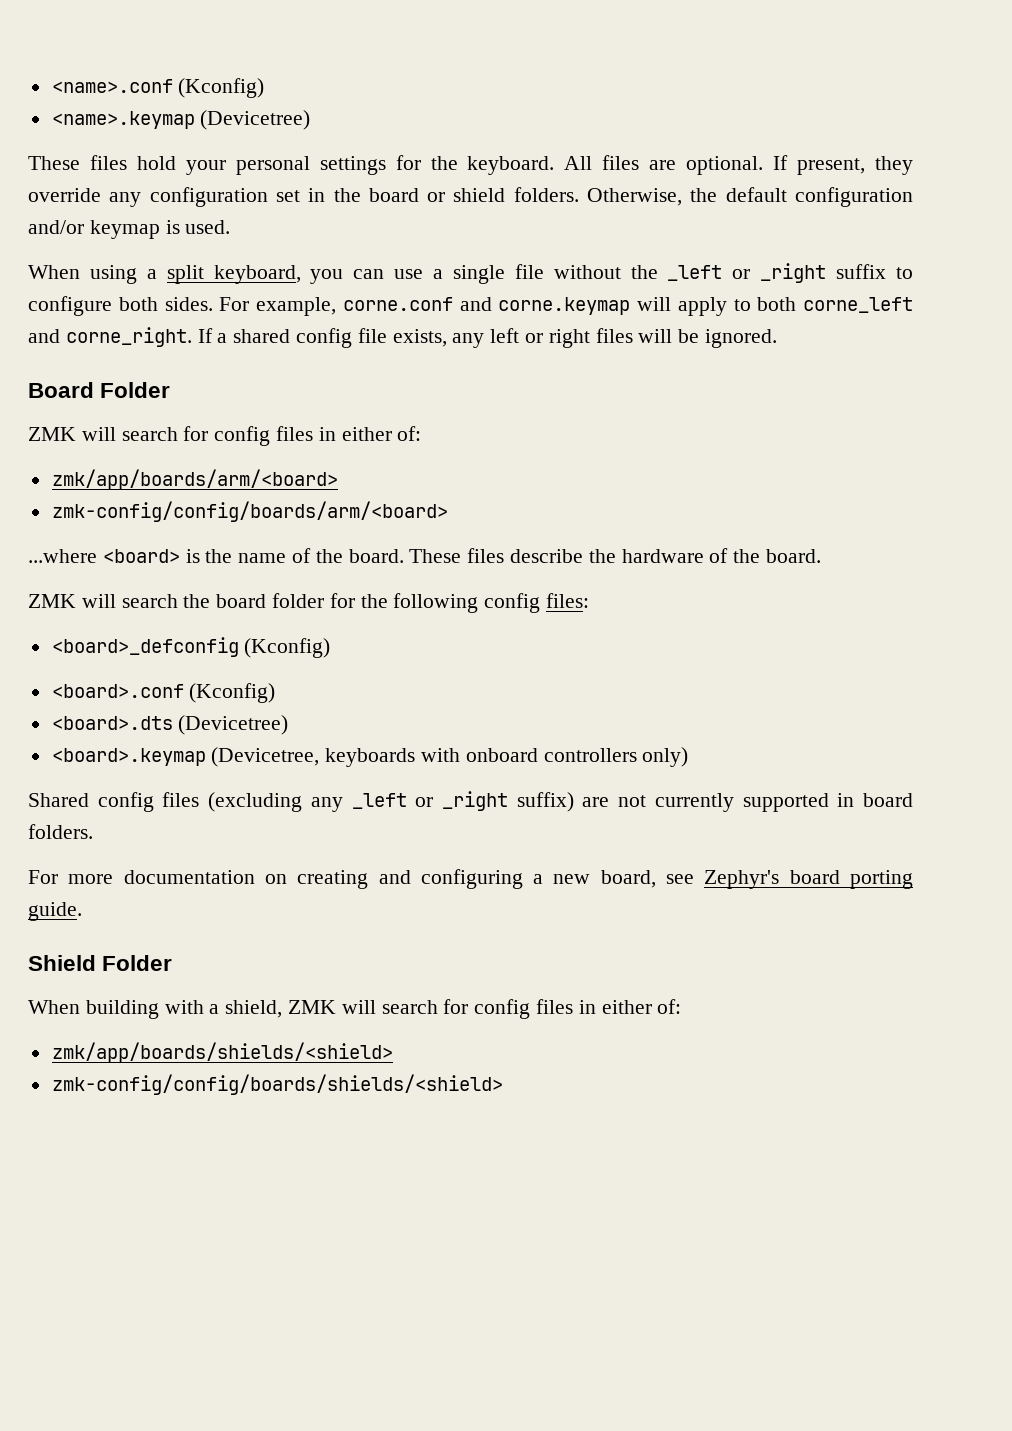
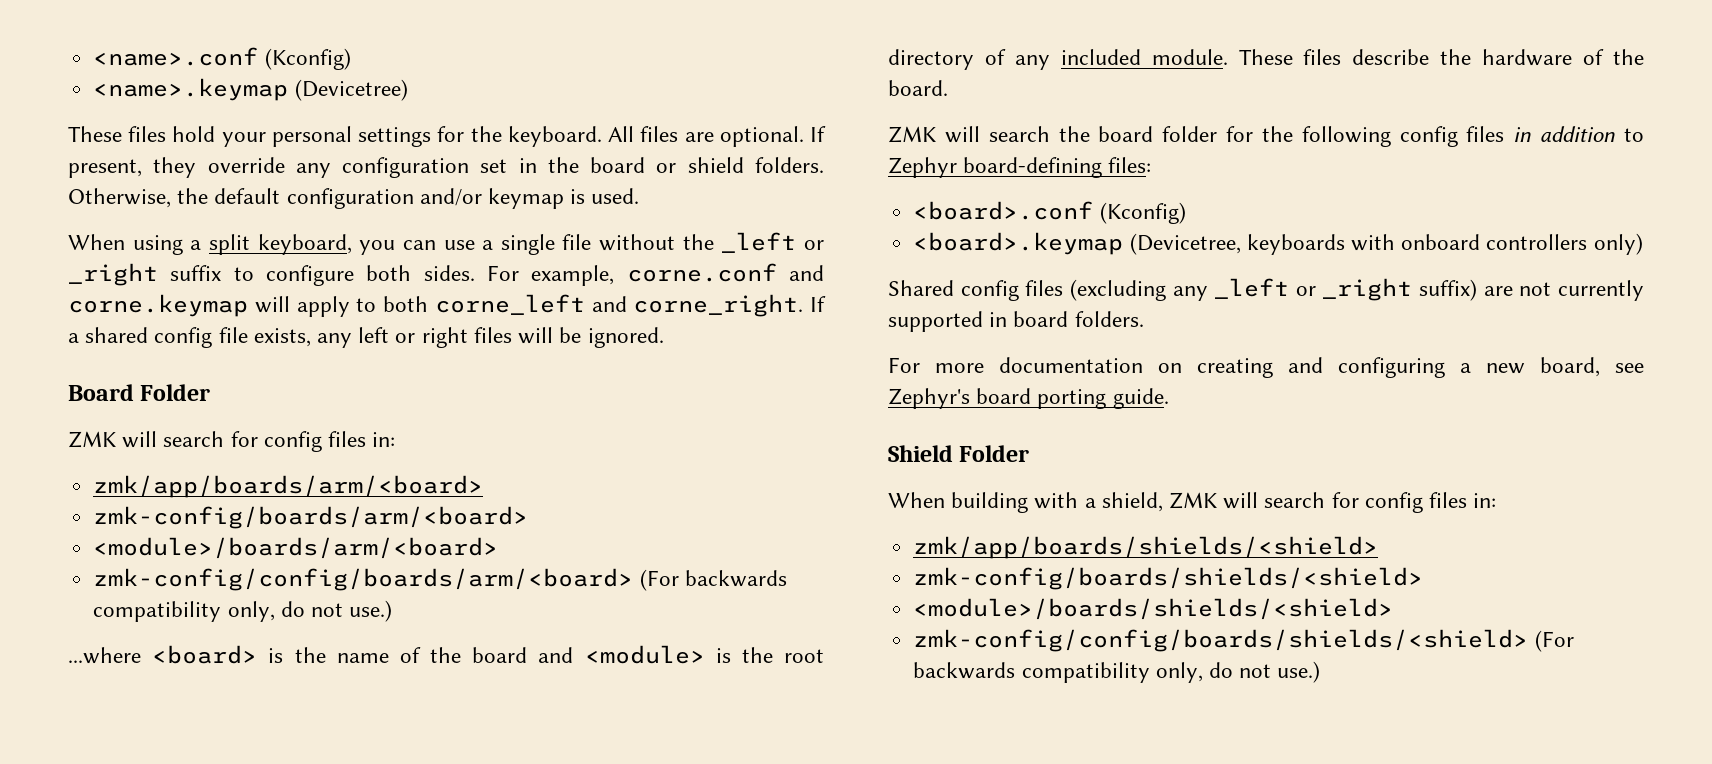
  Board Folder
- ZMK will search for config files in either of:
+ ZMK will search for config files in:
+ zmk-config/boards/arm/<board>
+ <module>/boards/arm/<board>
- zmk-config/config/boards/arm/<board>
+ zmk-config/config/boards/arm/<board> (For backwards compatibility only, do not use.)
- ...where <board> is the name of the board.
+ ...where <board> is the name of the board and <module> is the root directory of any included module.
- ZMK will search the board folder for the following config files:
+ ZMK will search the board folder for the following config files in addition to Zephyr board-defining files:
- <board>_defconfig (Kconfig)
- <board>.dts (Devicetree)
- When building with a shield, ZMK will search for config files in either of:
+ When building with a shield, ZMK will search for config files in:
+ zmk-config/boards/shields/<shield>
+ <module>/boards/shields/<shield>
- zmk-config/config/boards/shields/<shield>
+ zmk-config/config/boards/shields/<shield> (For backwards compatibility only, do not use.)

